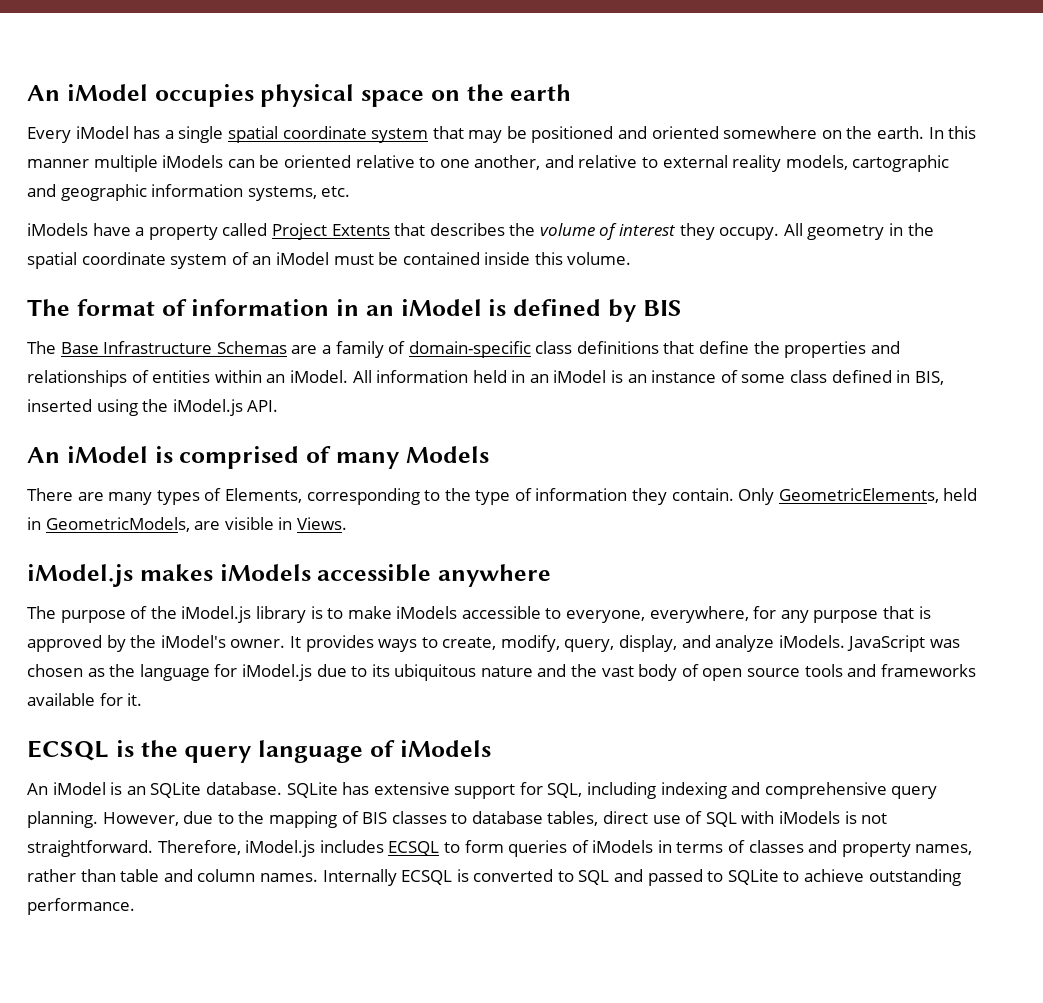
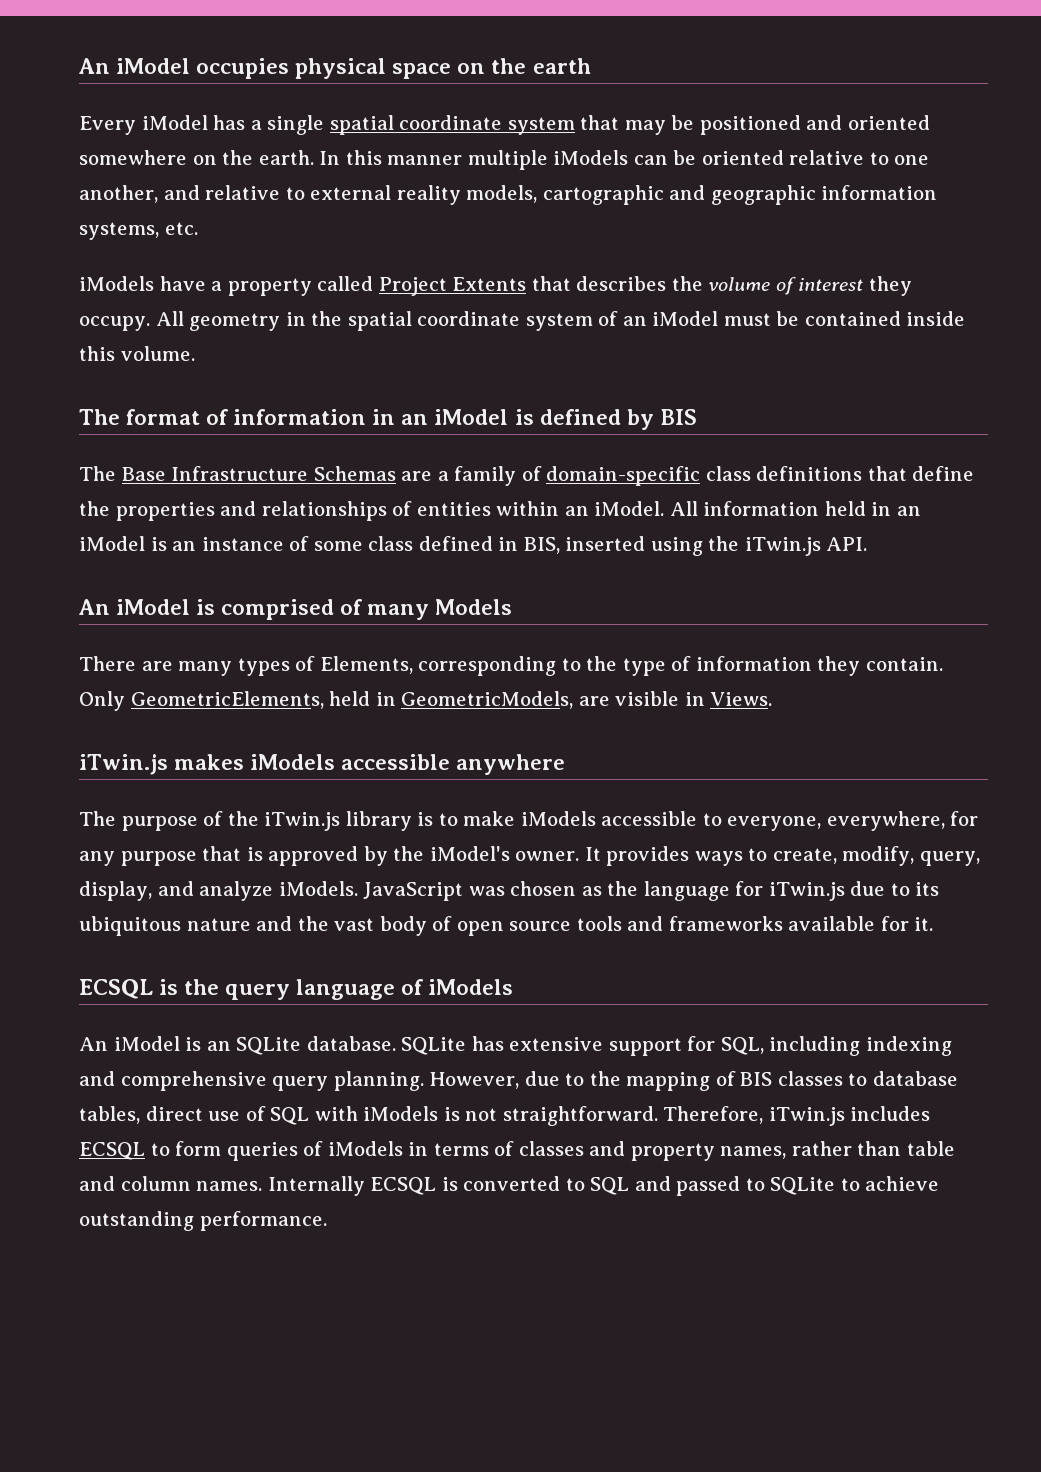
- All information held in an iModel is an instance of some class defined in BIS, inserted using the iModel.js API.
+ All information held in an iModel is an instance of some class defined in BIS, inserted using the iTwin.js API.
- iModel.js makes iModels accessible anywhere
+ iTwin.js makes iModels accessible anywhere
- The purpose of the iModel.js library is to make iModels accessible to everyone, everywhere, for any purpose that is approved by the iModel's owner.
+ The purpose of the iTwin.js library is to make iModels accessible to everyone, everywhere, for any purpose that is approved by the iModel's owner.
- JavaScript was chosen as the language for iModel.js due to its ubiquitous nature and the vast body of open source tools and frameworks available for it.
+ JavaScript was chosen as the language for iTwin.js due to its ubiquitous nature and the vast body of open source tools and frameworks available for it.
- Therefore, iModel.js includes ECSQL to form queries of iModels in terms of classes and property names, rather than table and column names.
+ Therefore, iTwin.js includes ECSQL to form queries of iModels in terms of classes and property names, rather than table and column names.

